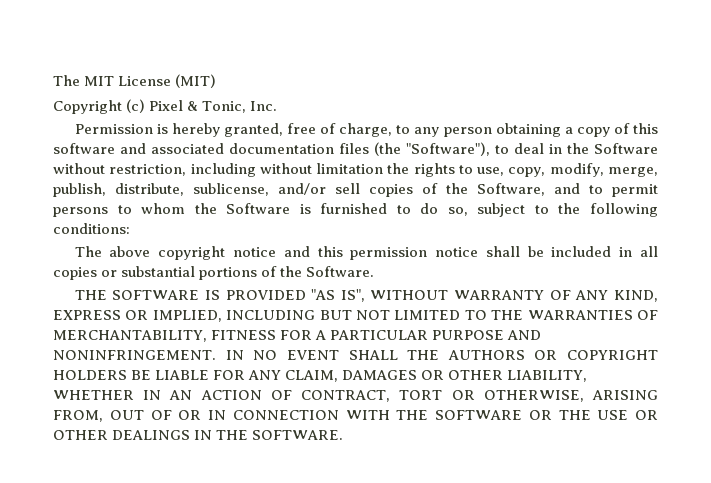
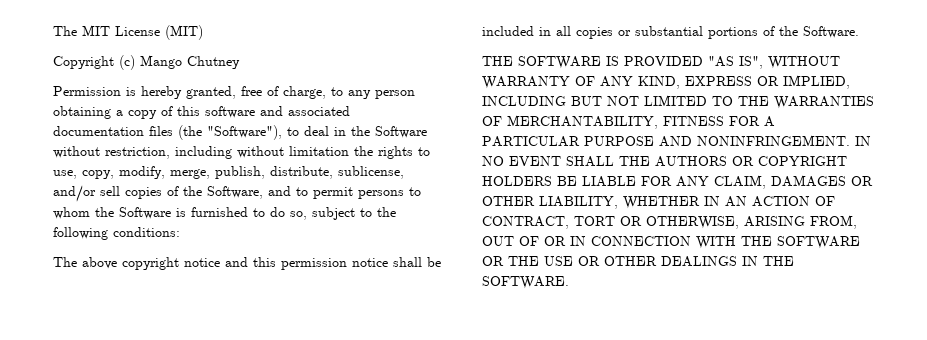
- Copyright (c) Pixel & Tonic, Inc.
+ Copyright (c) Mango Chutney

